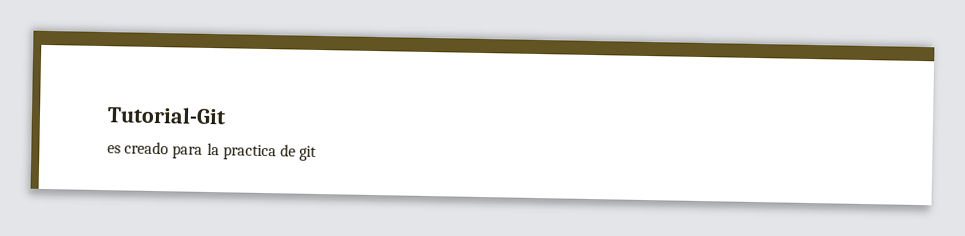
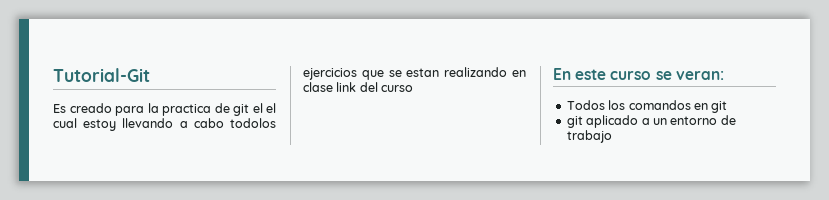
- es creado para la practica de git
+ Es creado para la practica de git el el cual estoy llevando a cabo todolos ejercicios que se estan realizando en clase link del curso
+ En este curso se veran:
+ Todos los comandos en git
+ git aplicado a un entorno de trabajo

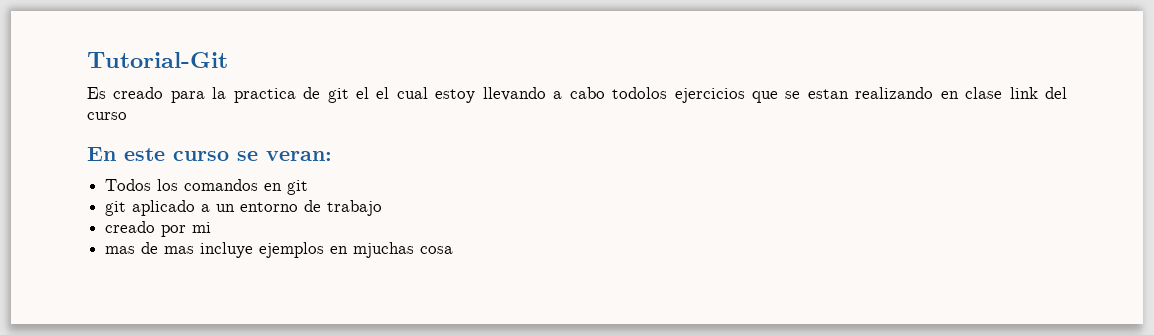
+ creado por mi
+ mas de mas incluye ejemplos en mjuchas cosa

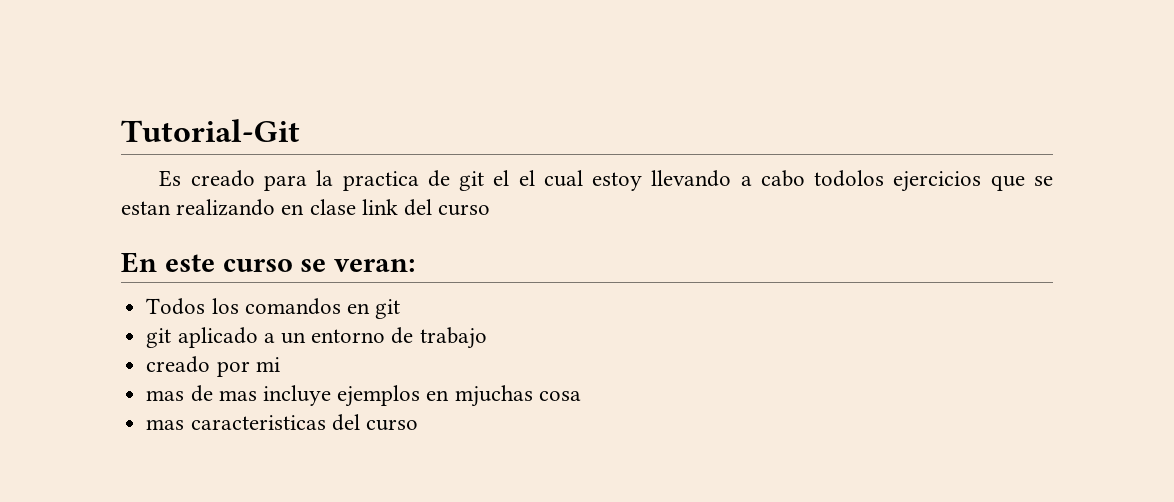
+ mas caracteristicas del curso

